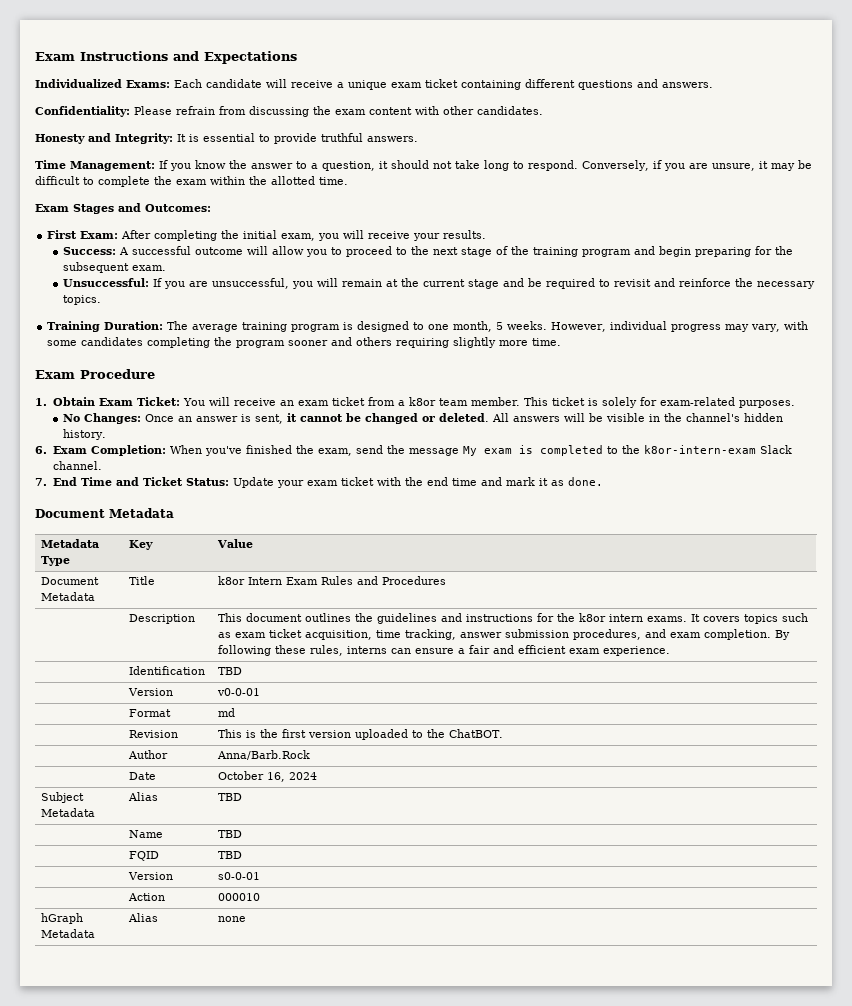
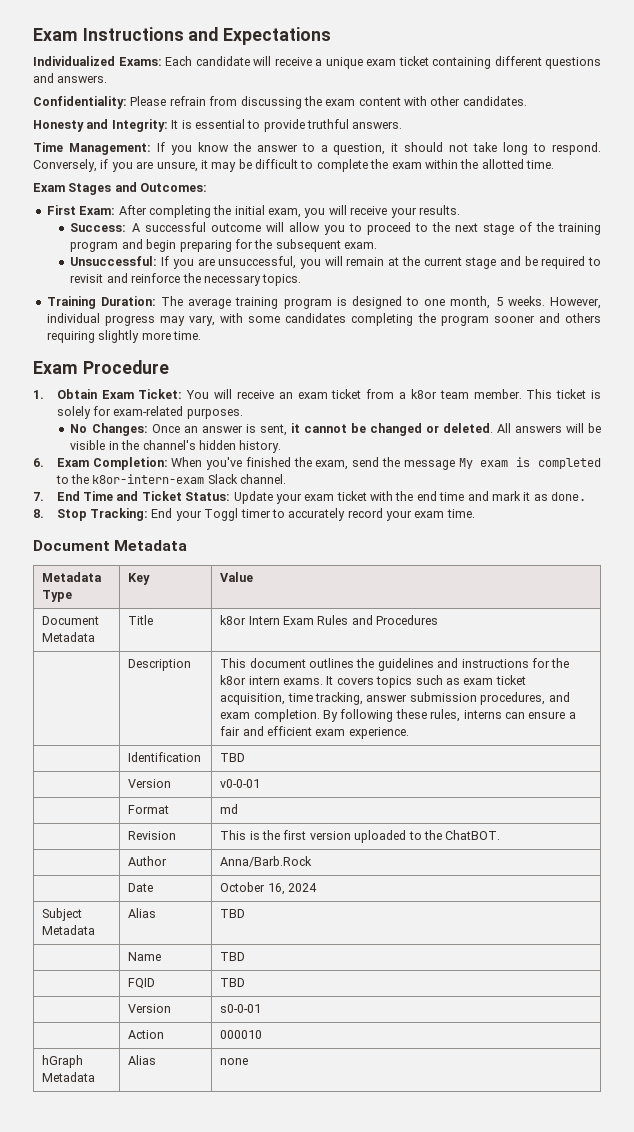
+ 8. Stop Tracking: End your Toggl timer to accurately record your exam time.

